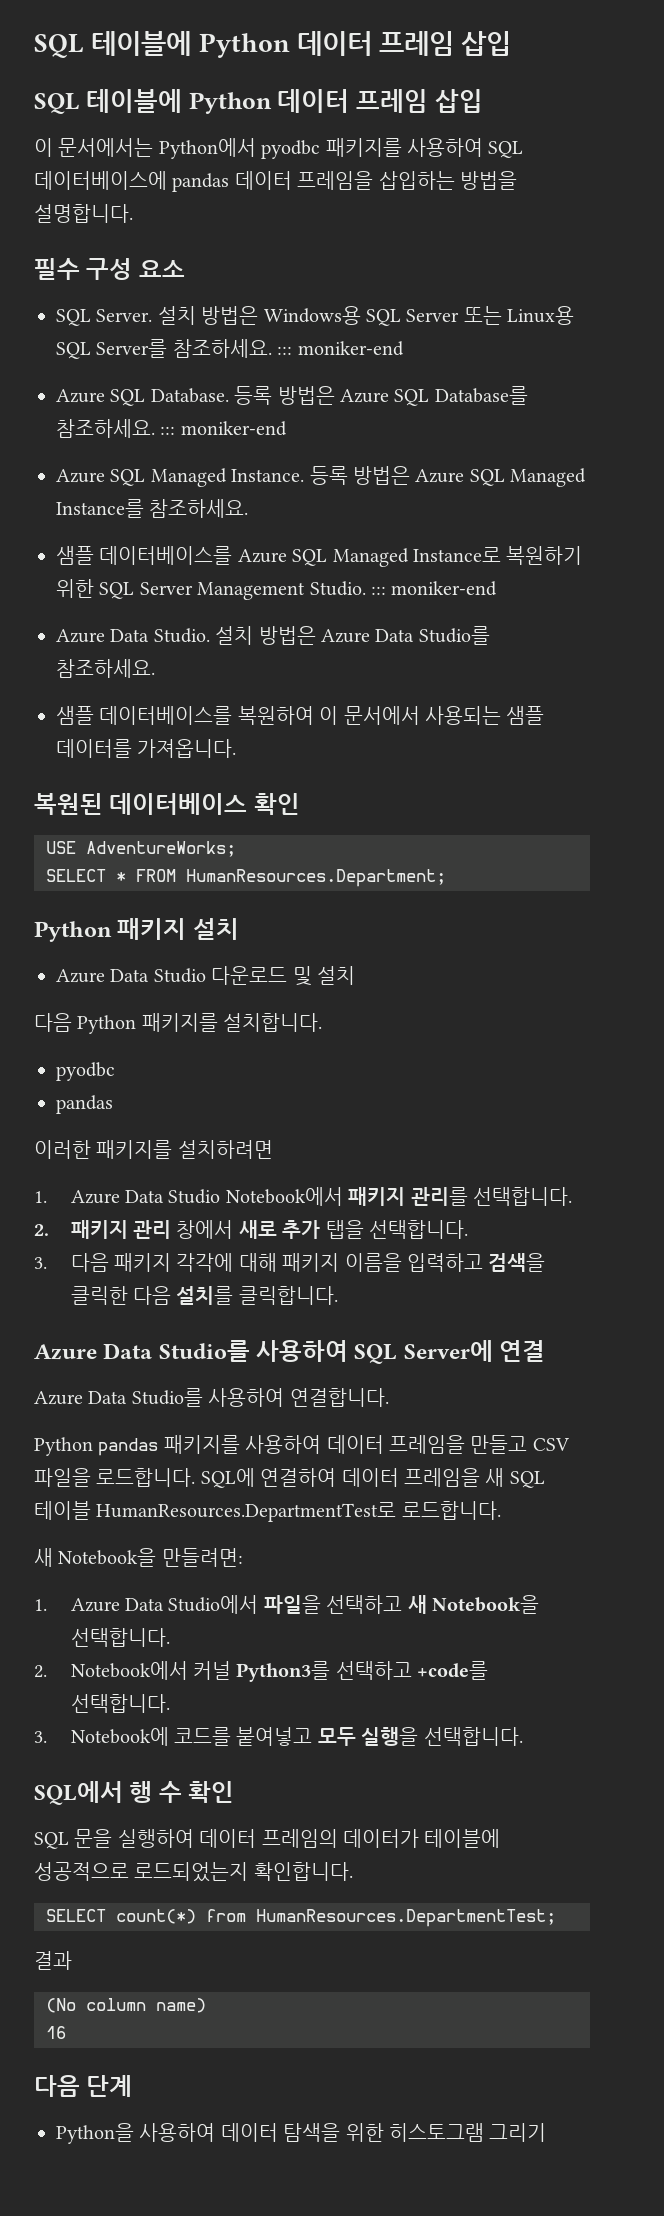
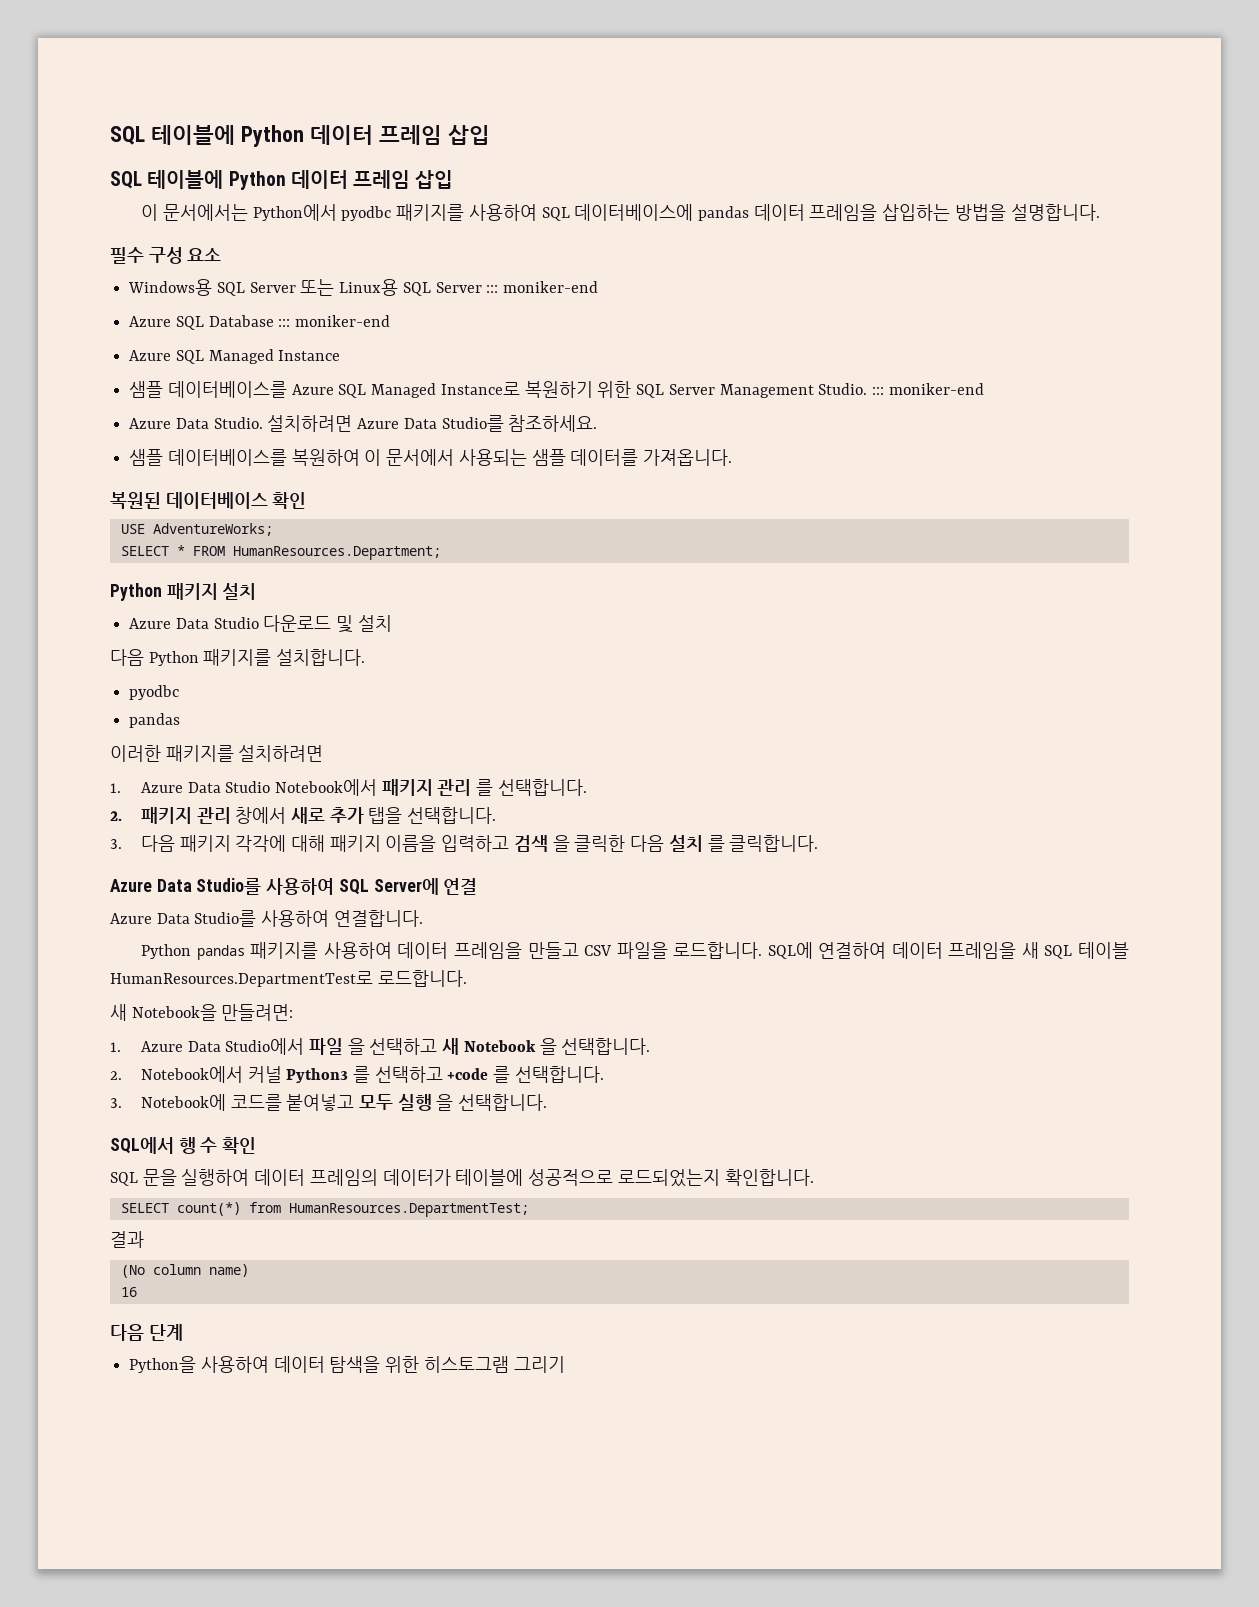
- SQL Server. 설치 방법은 Windows용 SQL Server 또는 Linux용 SQL Server를 참조하세요. ::: moniker-end
- Azure SQL Database. 등록 방법은 Azure SQL Database를 참조하세요. ::: moniker-end
+ Windows용 SQL Server 또는 Linux용 SQL Server ::: moniker-end
+ Azure SQL Database ::: moniker-end
- Azure SQL Managed Instance. 등록 방법은 Azure SQL Managed Instance를 참조하세요.
+ Azure SQL Managed Instance
- 설치 방법은 Azure Data Studio를 참조하세요.
+ 설치하려면 Azure Data Studio를 참조하세요.
- 1. Azure Data Studio Notebook에서 패키지 관리를 선택합니다.
+ 1. Azure Data Studio Notebook에서 패키지 관리 를 선택합니다.
- 3. 다음 패키지 각각에 대해 패키지 이름을 입력하고 검색을 클릭한 다음 설치를 클릭합니다.
+ 3. 다음 패키지 각각에 대해 패키지 이름을 입력하고 검색 을 클릭한 다음 설치 를 클릭합니다.
- 1. Azure Data Studio에서 파일을 선택하고 새 Notebook을 선택합니다.
+ 1. Azure Data Studio에서 파일 을 선택하고 새 Notebook 을 선택합니다.
- 2. Notebook에서 커널 Python3를 선택하고 +code를 선택합니다.
+ 2. Notebook에서 커널 Python3 를 선택하고 +code 를 선택합니다.
- 3. Notebook에 코드를 붙여넣고 모두 실행을 선택합니다.
+ 3. Notebook에 코드를 붙여넣고 모두 실행 을 선택합니다.

